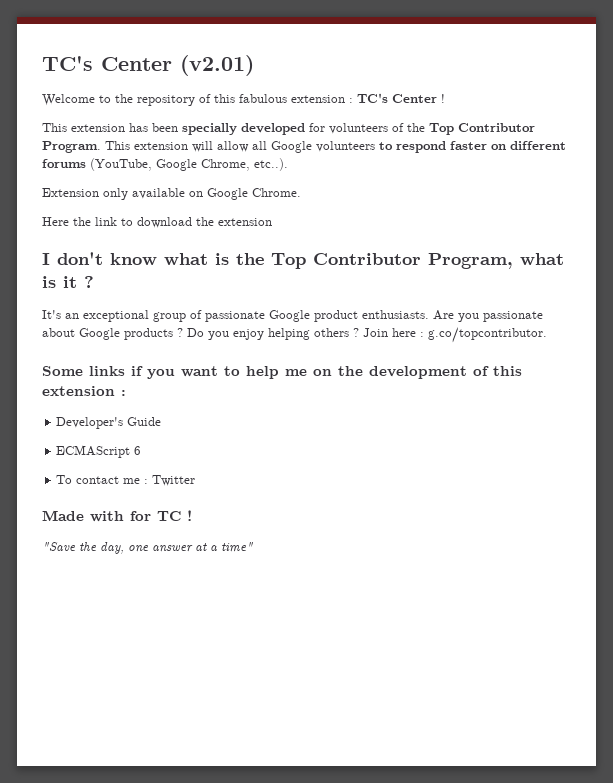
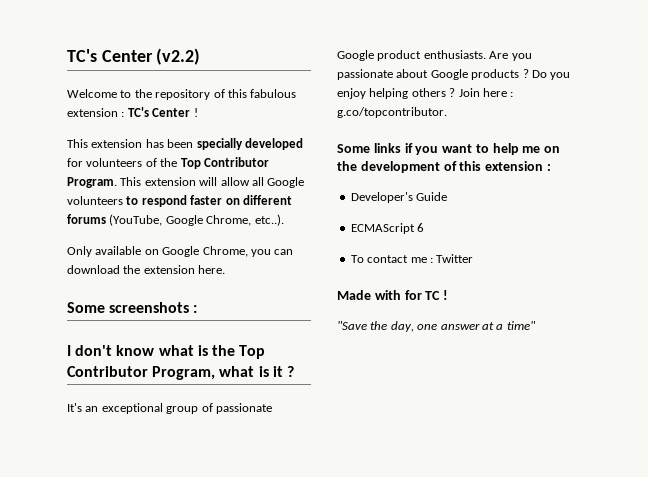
- TC's Center (v2.01)
+ TC's Center (v2.2)
- Extension only available on Google Chrome.
- Here the link to download the extension
+ Only available on Google Chrome, you can download the extension here.
+ Some screenshots :

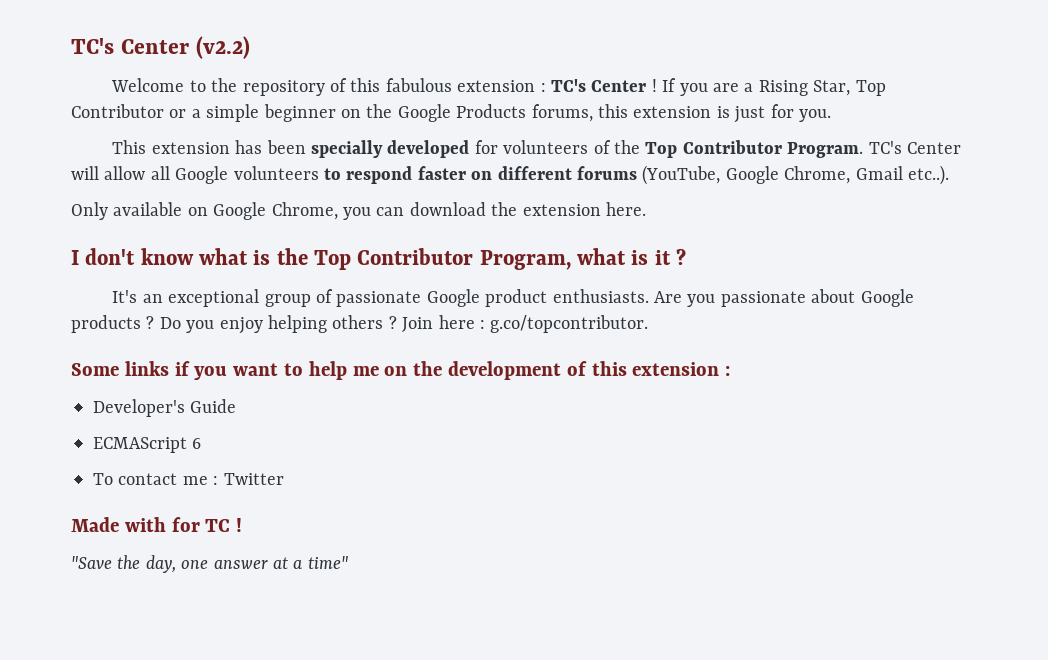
+ If you are a Rising Star, Top Contributor or a simple beginner on the Google Products forums, this extension is just for you.
- This extension will allow all Google volunteers to respond faster on different forums (YouTube, Google Chrome, etc..).
+ TC's Center will allow all Google volunteers to respond faster on different forums (YouTube, Google Chrome, Gmail etc..).
- Some screenshots :

